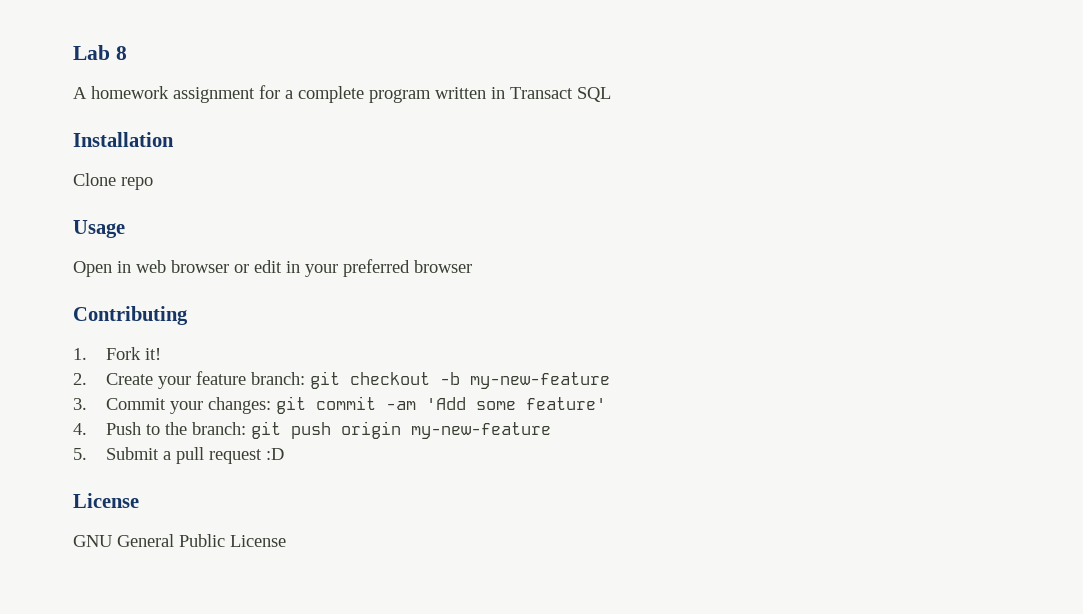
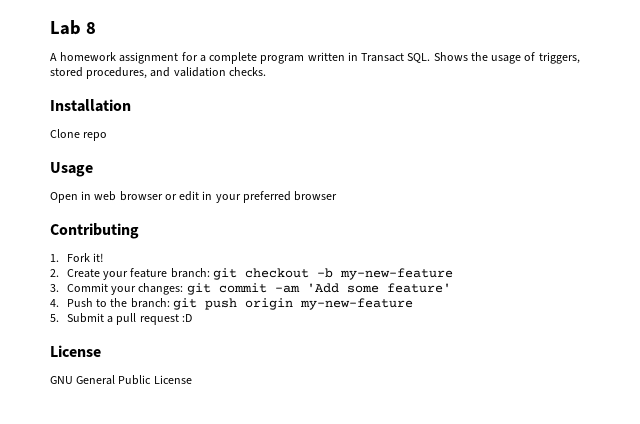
- A homework assignment for a complete program written in Transact SQL
+ A homework assignment for a complete program written in Transact SQL. Shows the usage of triggers, stored procedures, and validation checks.

